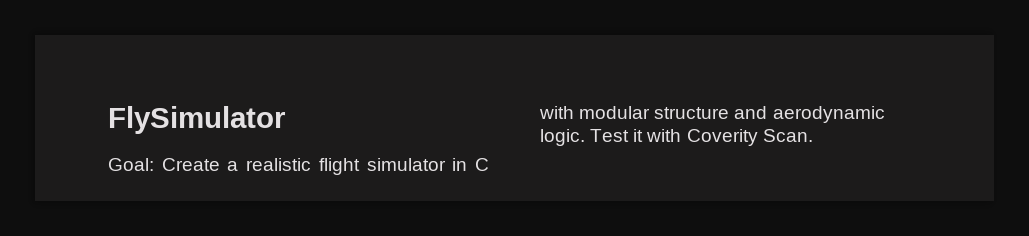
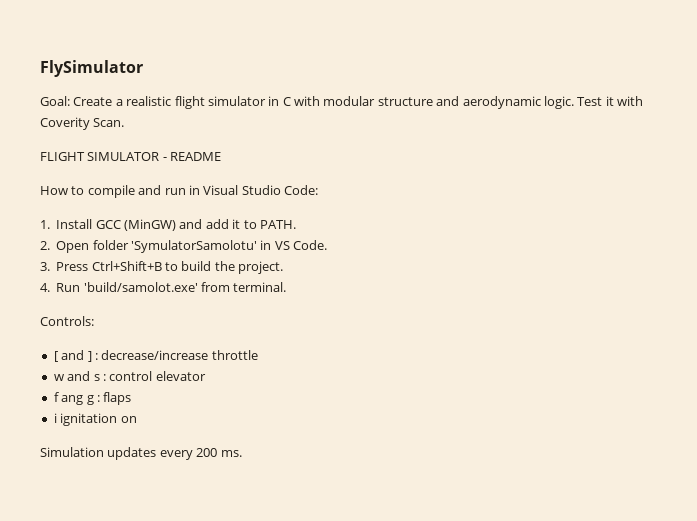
+ FLIGHT SIMULATOR - README
+ How to compile and run in Visual Studio Code:
+ 1. Install GCC (MinGW) and add it to PATH.
+ 2. Open folder 'SymulatorSamolotu' in VS Code.
+ 3. Press Ctrl+Shift+B to build the project.
+ 4. Run 'build/samolot.exe' from terminal.
+ Controls:
+ [ and ] : decrease/increase throttle
+ w and s : control elevator
+ f ang g : flaps
+ i ignitation on
+ Simulation updates every 200 ms.

